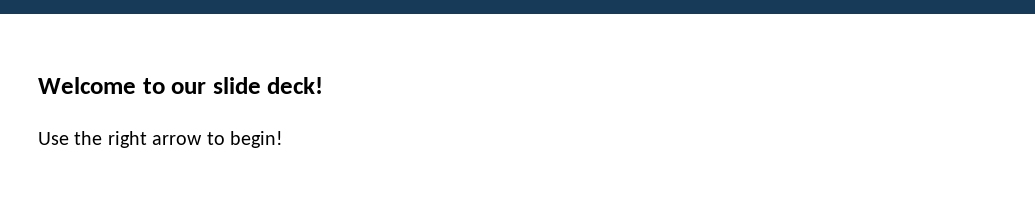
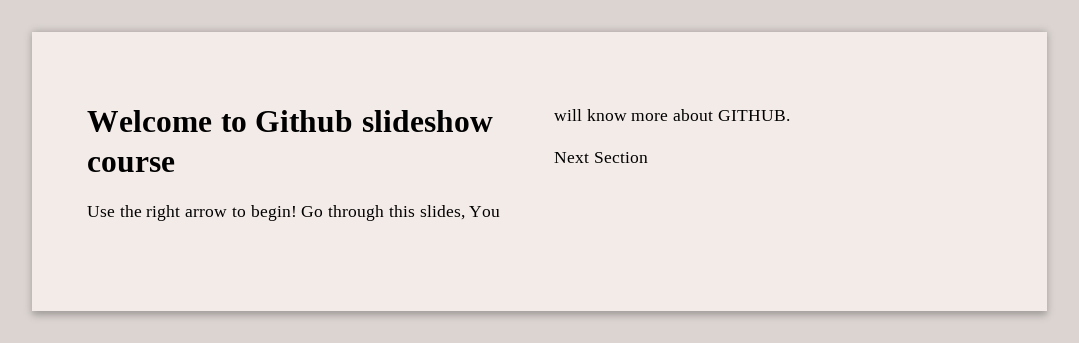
- Welcome to our slide deck!
+ Welcome to Github slideshow course
+ Go through this slides, You will know more about GITHUB.
+ Next Section

